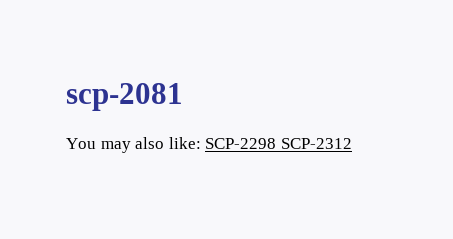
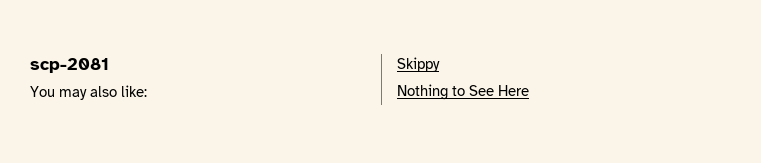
- You may also like: SCP-2298 SCP-2312
+ You may also like:
+ Skippy
+ Nothing to See Here

